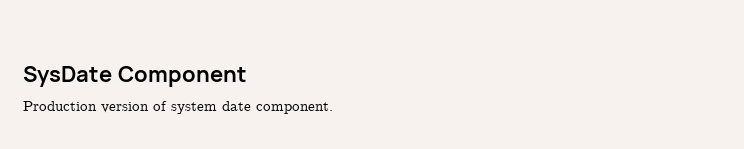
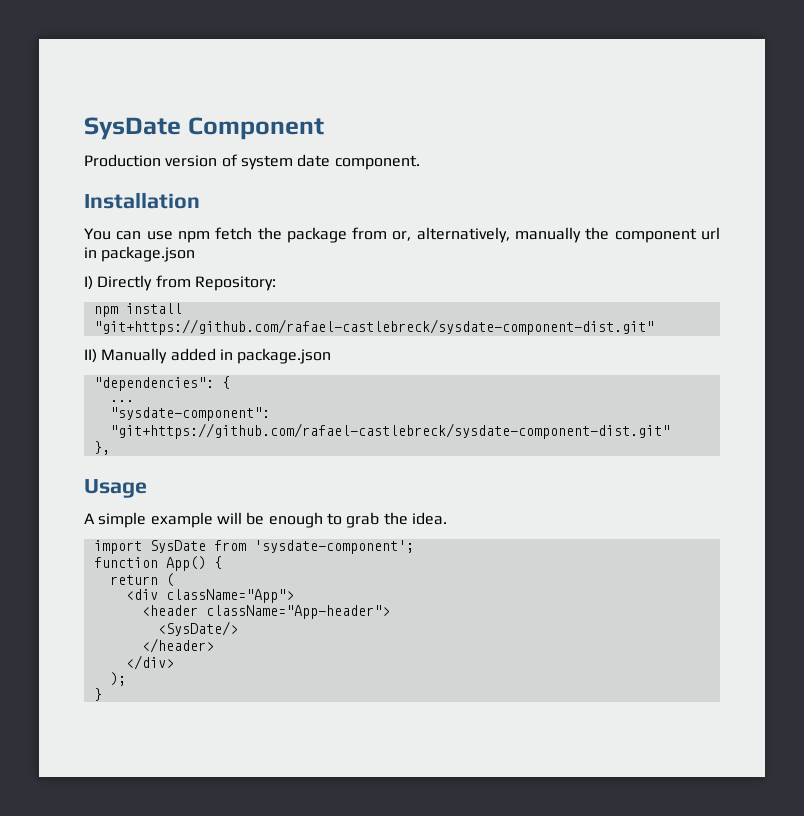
+ Installation
+ You can use npm fetch the package from or, alternatively, manually the component url in package.json
+ I) Directly from Repository:
+ npm install "git+https://github.com/rafael-castlebreck/sysdate-component-dist.git"
+ II) Manually added in package.json
+ "dependencies": {
+ ...
+ "sysdate-component": "git+https://github.com/rafael-castlebreck/sysdate-component-dist.git"
+ },
+ Usage
+ A simple example will be enough to grab the idea.
+ import SysDate from 'sysdate-component';
+ function App() {
+ return (
+ <div className="App">
+ <header className="App-header">
+ <SysDate/>
+ </header>
+ </div>
+ );
+ }

